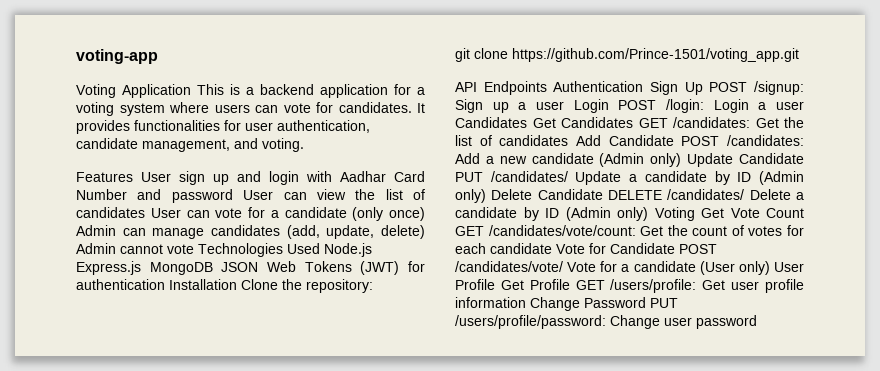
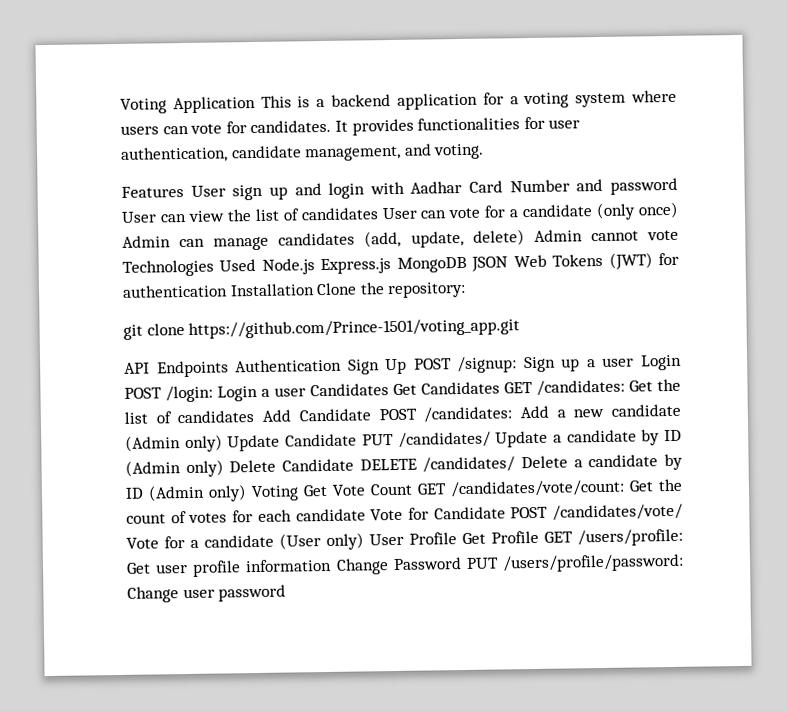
- voting-app

